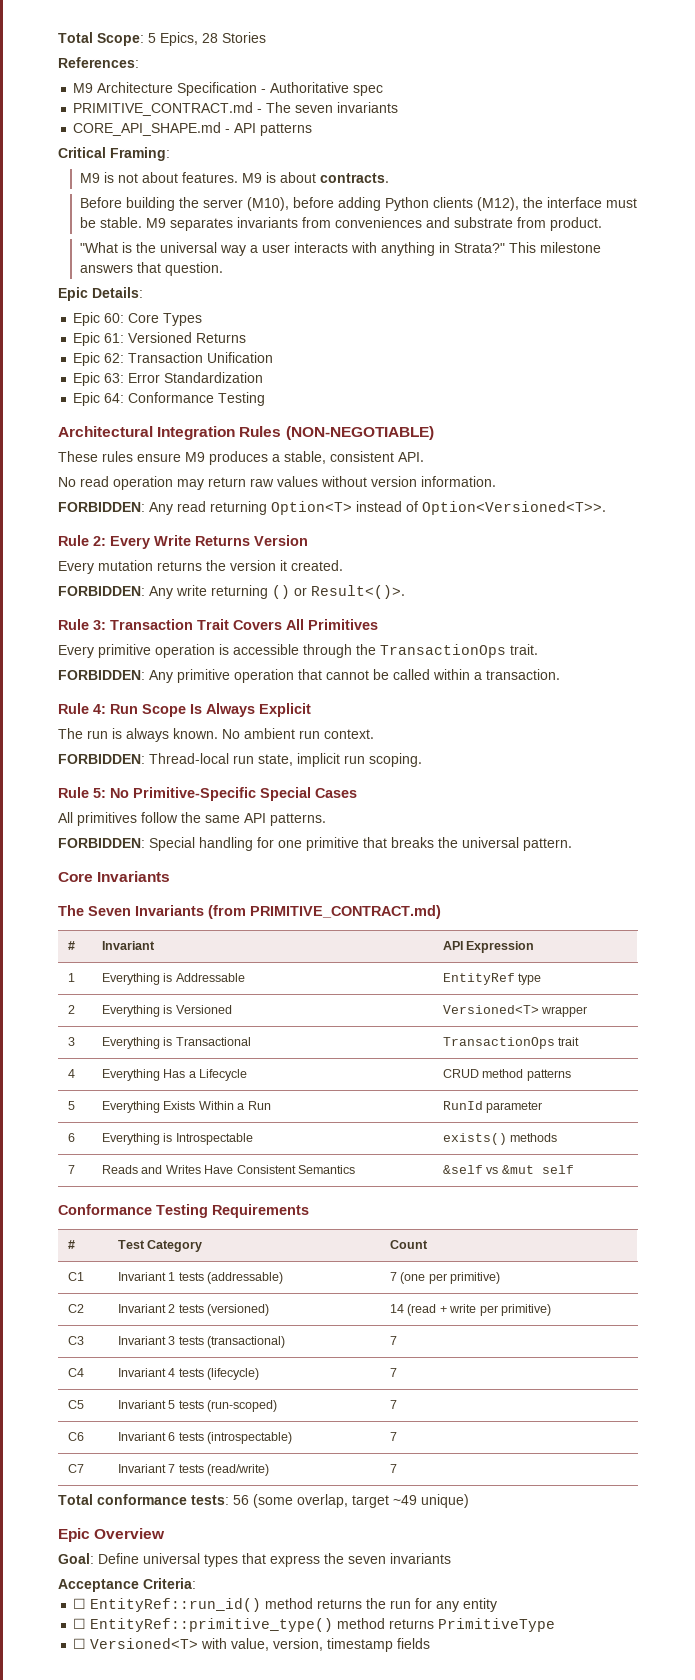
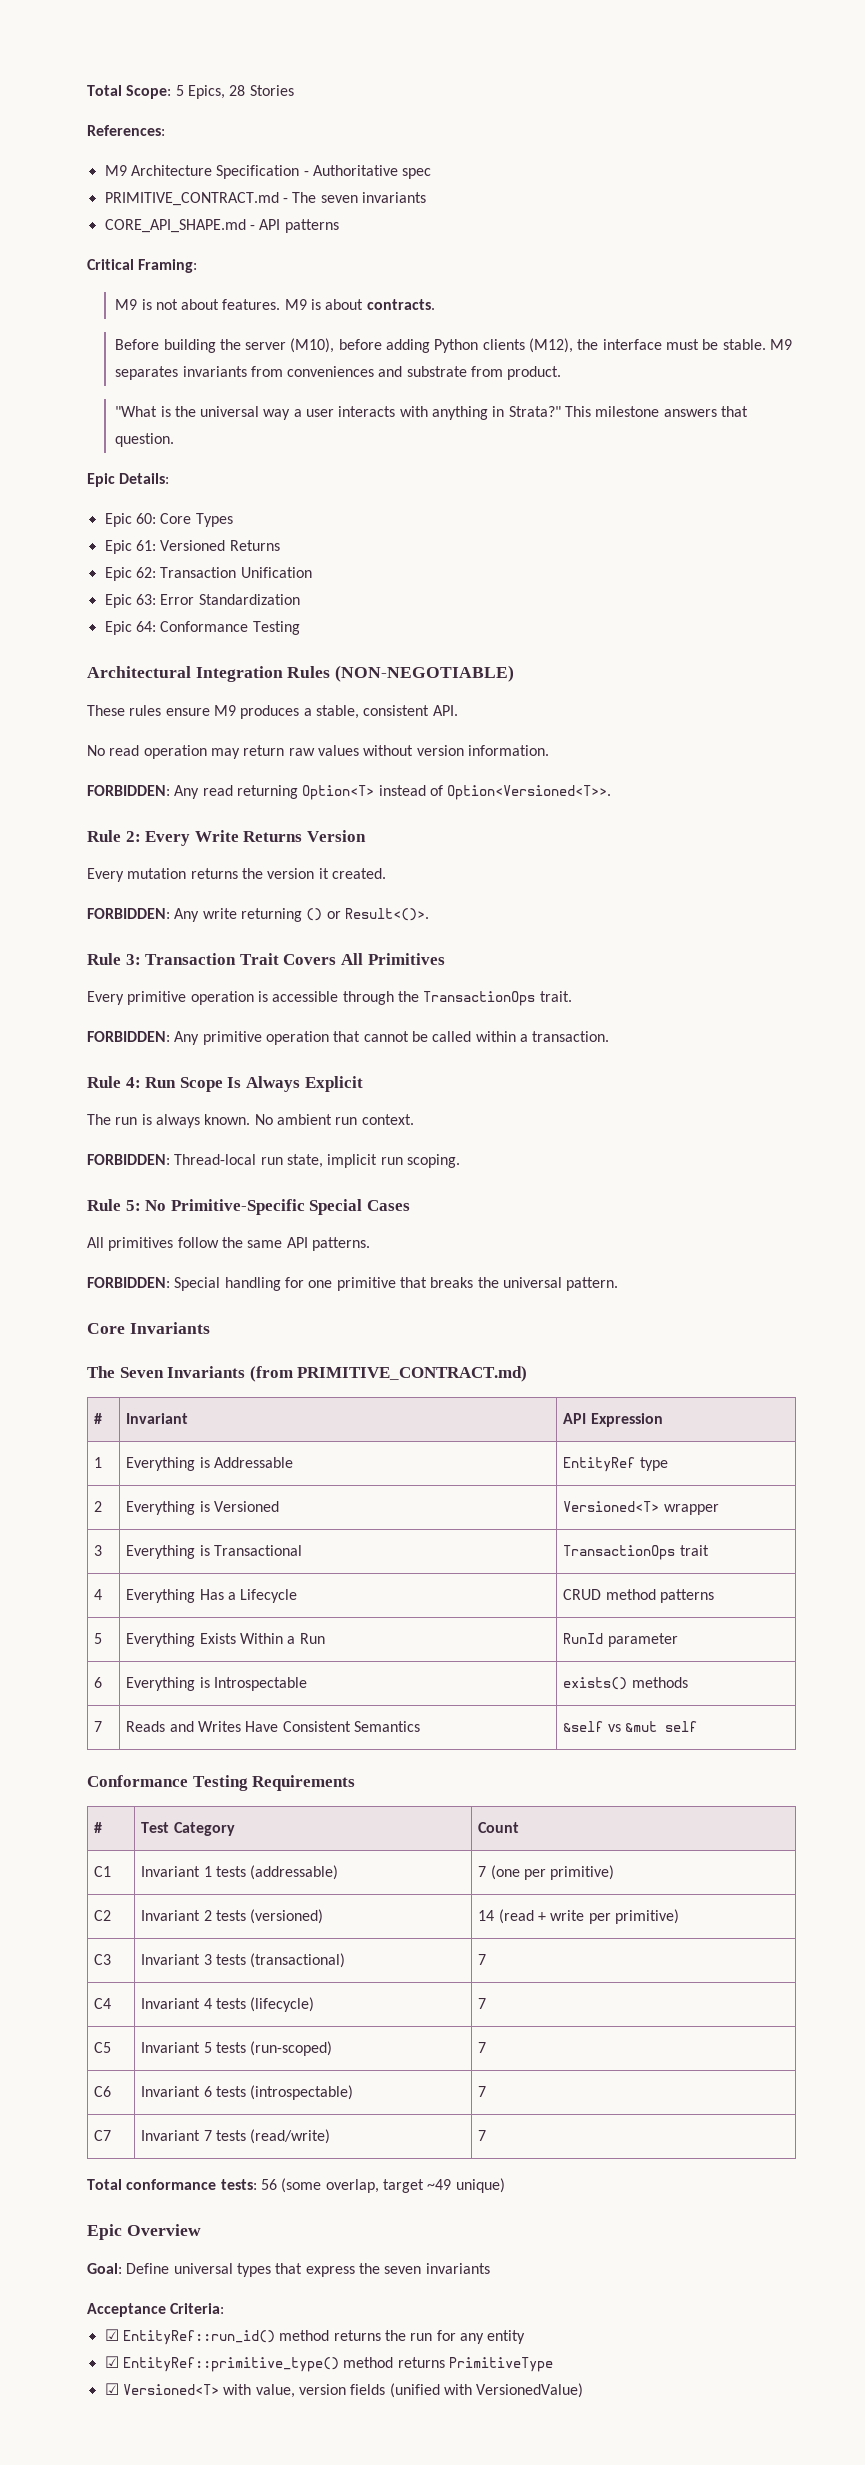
- ☐ EntityRef::run_id() method returns the run for any entity
+ ☑ EntityRef::run_id() method returns the run for any entity
- ☐ EntityRef::primitive_type() method returns PrimitiveType
+ ☑ EntityRef::primitive_type() method returns PrimitiveType
- ☐ Versioned<T> with value, version, timestamp fields
+ ☑ Versioned<T> with value, version fields (unified with VersionedValue)

